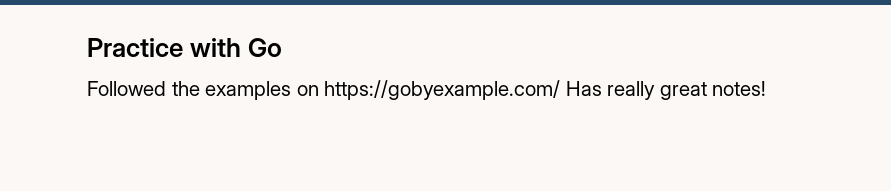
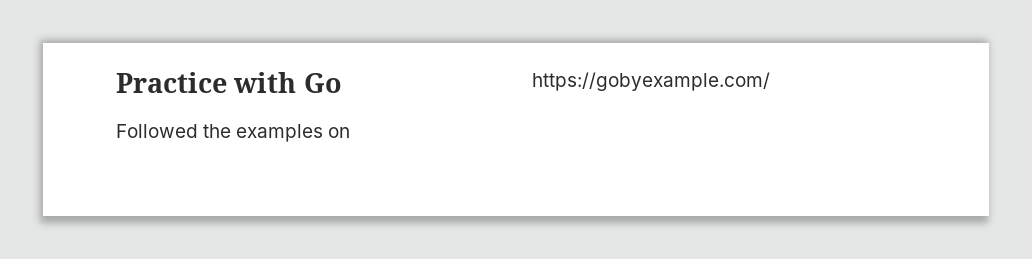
- Followed the examples on https://gobyexample.com/ Has really great notes!
+ Followed the examples on https://gobyexample.com/

